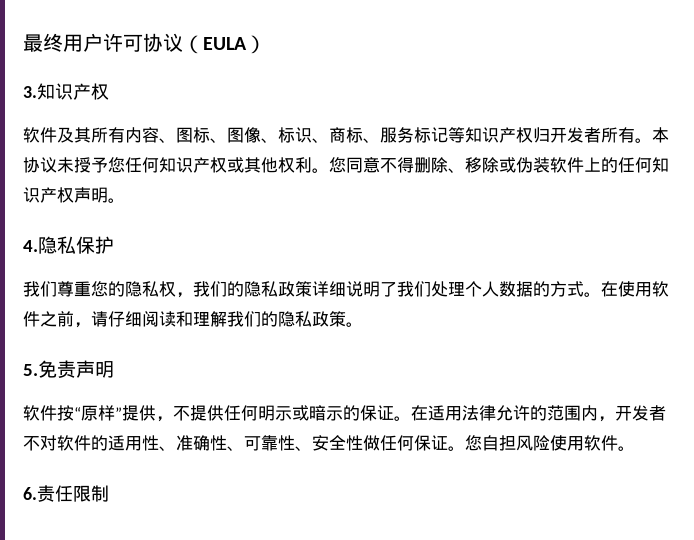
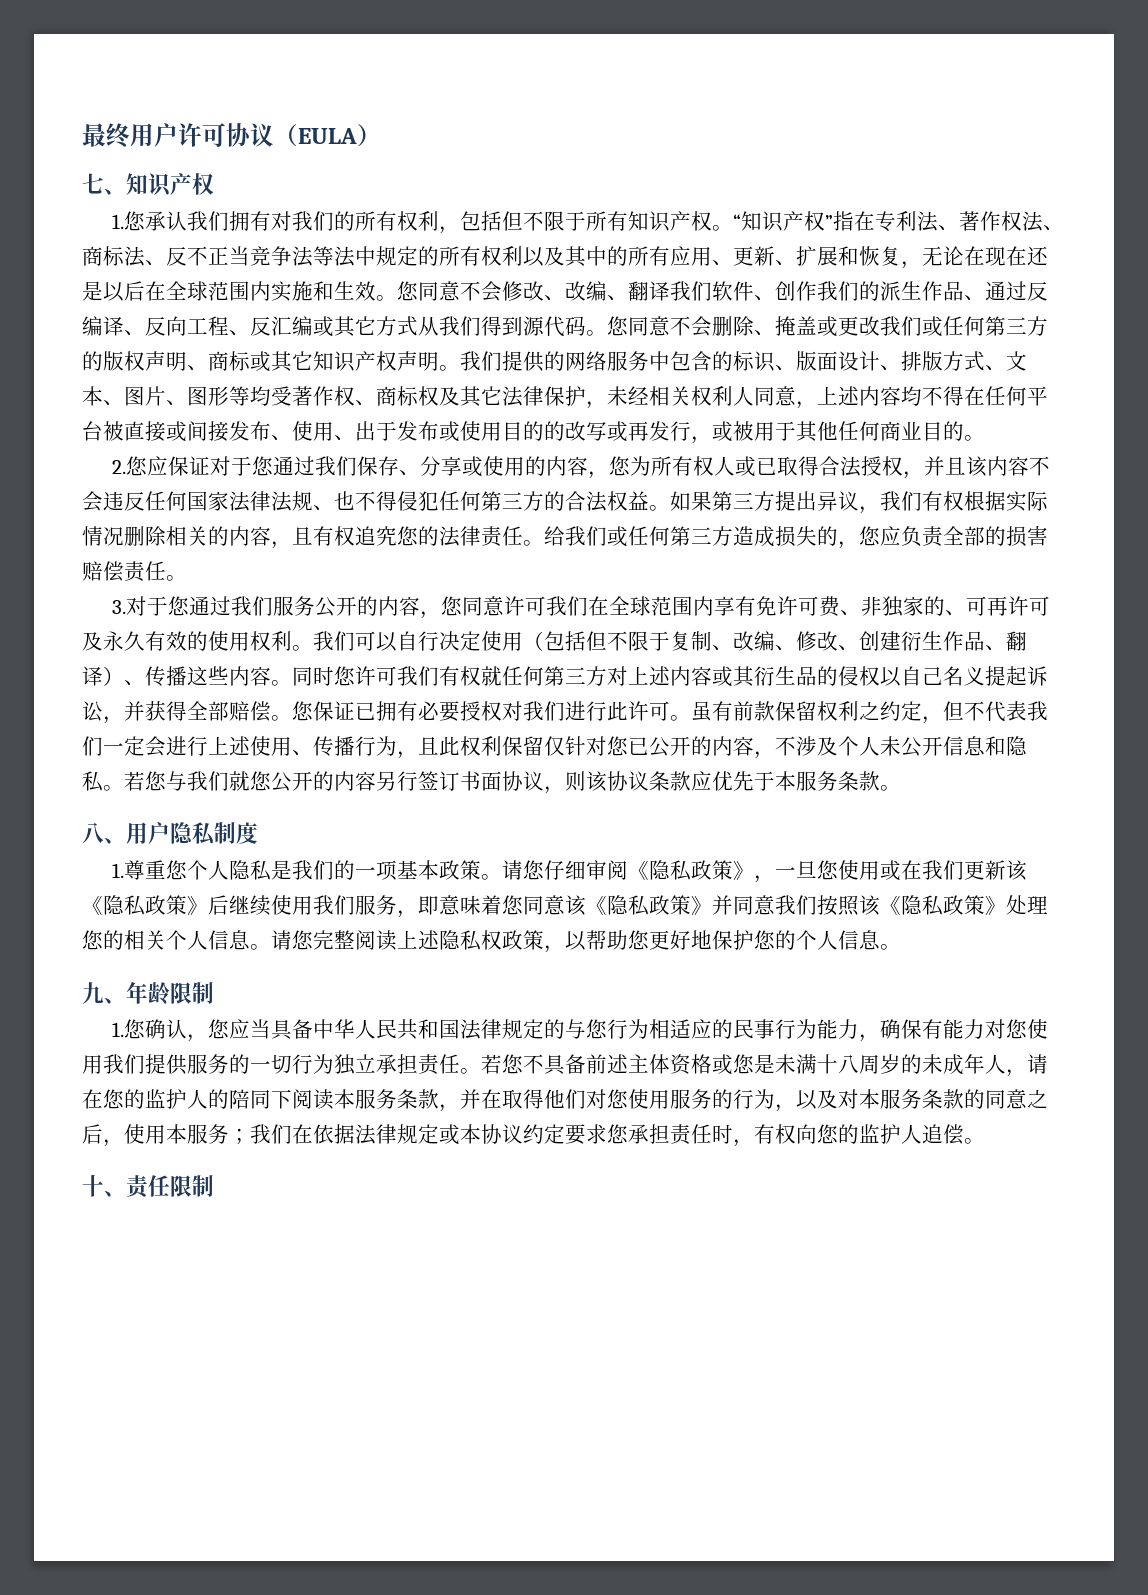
- 3.知识产权
+ 七、知识产权
- 软件及其所有内容、图标、图像、标识、商标、服务标记等知识产权归开发者所有。本协议未授予您任何知识产权或其他权利。您同意不得删除、移除或伪装软件上的任何知识产权声明。
- 4.隐私保护
- 我们尊重您的隐私权，我们的隐私政策详细说明了我们处理个人数据的方式。在使用软件之前，请仔细阅读和理解我们的隐私政策。
- 5.免责声明
- 软件按“原样”提供，不提供任何明示或暗示的保证。在适用法律允许的范围内，开发者不对软件的适用性、准确性、可靠性、安全性做任何保证。您自担风险使用软件。
- 6.责任限制
+ 1.您承认我们拥有对我们的所有权利，包括但不限于所有知识产权。“知识产权”指在专利法、著作权法、商标法、反不正当竞争法等法中规定的所有权利以及其中的所有应用、更新、扩展和恢复，无论在现在还是以后在全球范围内实施和生效。您同意不会修改、改编、翻译我们软件、创作我们的派生作品、通过反编译、反向工程、反汇编或其它方式从我们得到源代码。您同意不会删除、掩盖或更改我们或任何第三方的版权声明、商标或其它知识产权声明。我们提供的网络服务中包含的标识、版面设计、排版方式、文本、图片、图形等均受著作权、商标权及其它法律保护，未经相关权利人同意，上述内容均不得在任何平台被直接或间接发布、使用、出于发布或使用目的的改写或再发行，或被用于其他任何商业目的。
+ 2.您应保证对于您通过我们保存、分享或使用的内容，您为所有权人或已取得合法授权，并且该内容不会违反任何国家法律法规、也不得侵犯任何第三方的合法权益。如果第三方提出异议，我们有权根据实际情况删除相关的内容，且有权追究您的法律责任。给我们或任何第三方造成损失的，您应负责全部的损害赔偿责任。
+ 3.对于您通过我们服务公开的内容，您同意许可我们在全球范围内享有免许可费、非独家的、可再许可及永久有效的使用权利。我们可以自行决定使用（包括但不限于复制、改编、修改、创建衍生作品、翻译）、传播这些内容。同时您许可我们有权就任何第三方对上述内容或其衍生品的侵权以自己名义提起诉讼，并获得全部赔偿。您保证已拥有必要授权对我们进行此许可。虽有前款保留权利之约定，但不代表我们一定会进行上述使用、传播行为，且此权利保留仅针对您已公开的内容，不涉及个人未公开信息和隐私。若您与我们就您公开的内容另行签订书面协议，则该协议条款应优先于本服务条款。
+ 八、用户隐私制度
+ 1.尊重您个人隐私是我们的一项基本政策。请您仔细审阅《隐私政策》，一旦您使用或在我们更新该《隐私政策》后继续使用我们服务，即意味着您同意该《隐私政策》并同意我们按照该《隐私政策》处理您的相关个人信息。请您完整阅读上述隐私权政策，以帮助您更好地保护您的个人信息。
+ 九、年龄限制
+ 1.您确认，您应当具备中华人民共和国法律规定的与您行为相适应的民事行为能力，确保有能力对您使用我们提供服务的一切行为独立承担责任。若您不具备前述主体资格或您是未满十八周岁的未成年人，请在您的监护人的陪同下阅读本服务条款，并在取得他们对您使用服务的行为，以及对本服务条款的同意之后，使用本服务；我们在依据法律规定或本协议约定要求您承担责任时，有权向您的监护人追偿。
+ 十、责任限制

